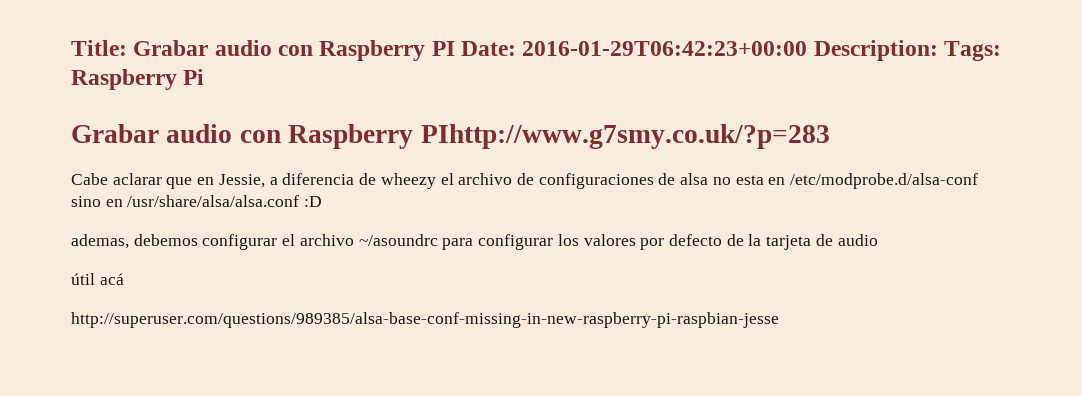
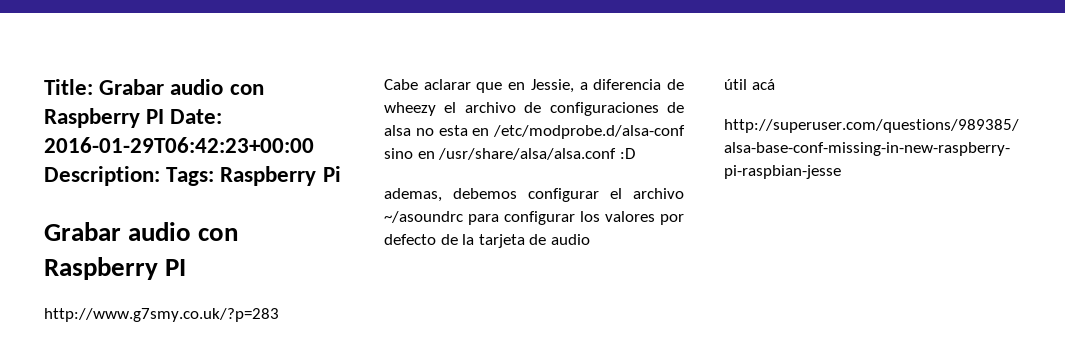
  Title: Grabar audio con Raspberry PI Date: 2016-01-29T06:42:23+00:00 Description: Tags: Raspberry Pi
- Grabar audio con Raspberry PIhttp://www.g7smy.co.uk/?p=283
+ Grabar audio con Raspberry PI
+ http://www.g7smy.co.uk/?p=283

